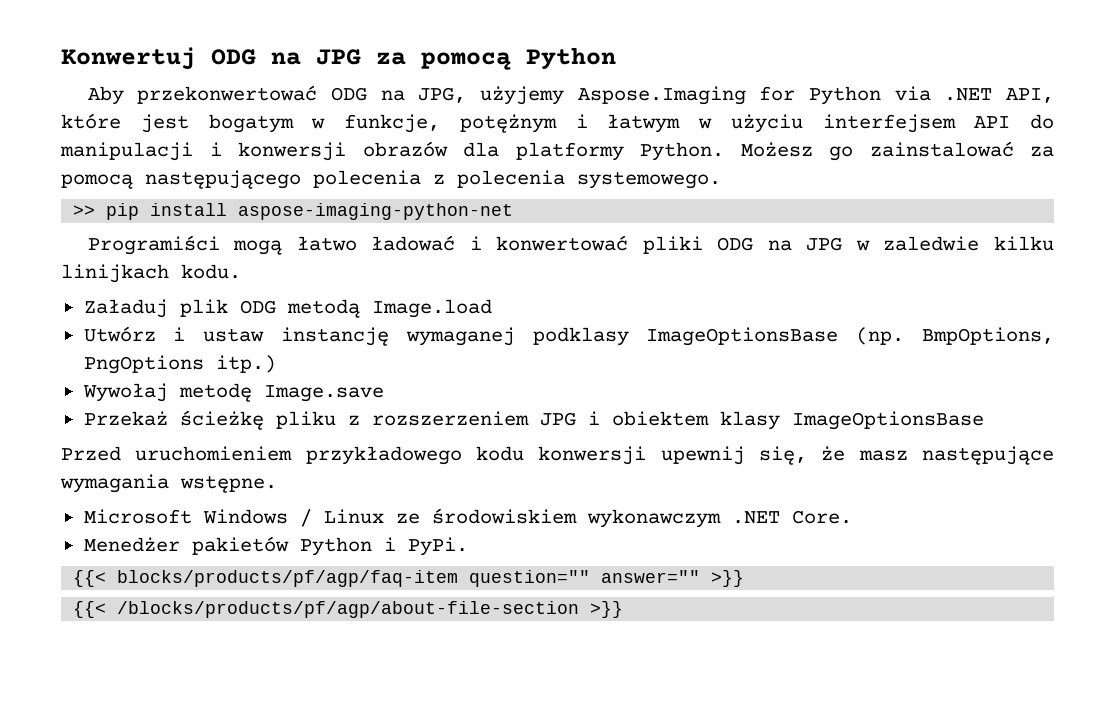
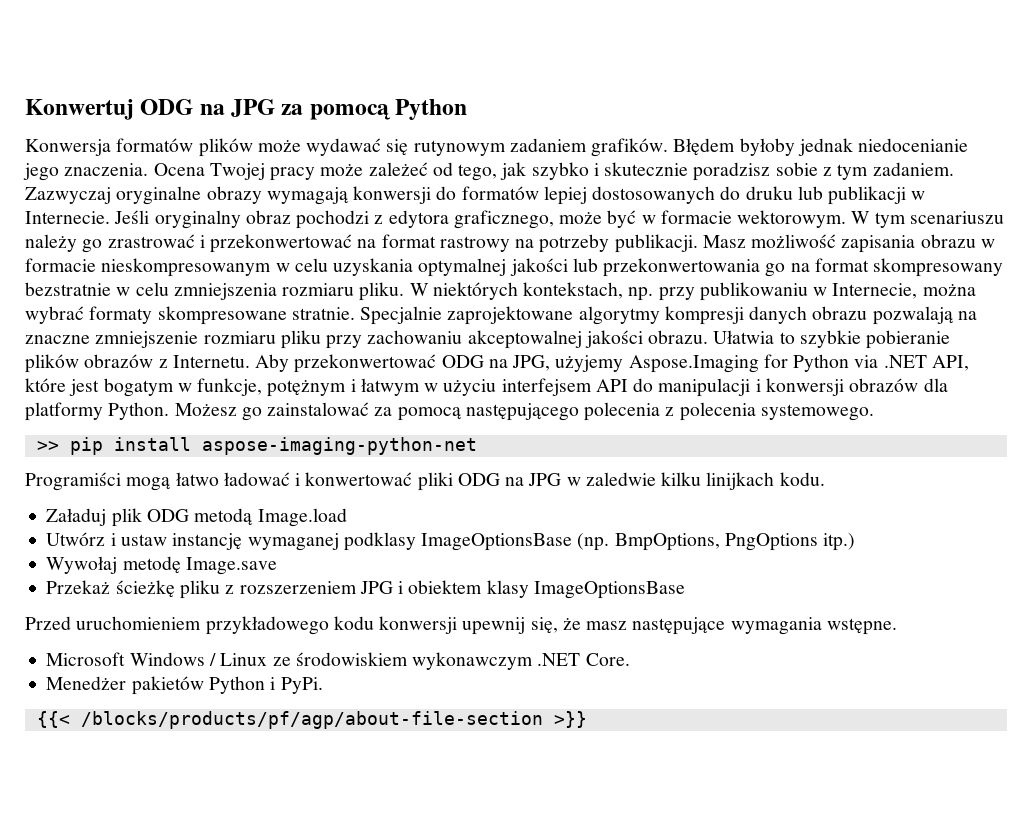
+ Konwersja formatów plików może wydawać się rutynowym zadaniem grafików. Błędem byłoby jednak niedocenianie jego znaczenia. Ocena Twojej pracy może zależeć od tego, jak szybko i skutecznie poradzisz sobie z tym zadaniem. Zazwyczaj oryginalne obrazy wymagają konwersji do formatów lepiej dostosowanych do druku lub publikacji w Internecie. Jeśli oryginalny obraz pochodzi z edytora graficznego, może być w formacie wektorowym. W tym scenariuszu należy go zrastrować i przekonwertować na format rastrowy na potrzeby publikacji. Masz możliwość zapisania obrazu w formacie nieskompresowanym w celu uzyskania optymalnej jakości lub przekonwertowania go na format skompresowany bezstratnie w celu zmniejszenia rozmiaru pliku. W niektórych kontekstach, np. przy publikowaniu w Internecie, można wybrać formaty skompresowane stratnie. Specjalnie zaprojektowane algorytmy kompresji danych obrazu pozwalają na znaczne zmniejszenie rozmiaru pliku przy zachowaniu akceptowalnej jakości obrazu. Ułatwia to szybkie pobieranie plików obrazów z Internetu.
- {{< blocks/products/pf/agp/faq-item question="" answer="" >}}

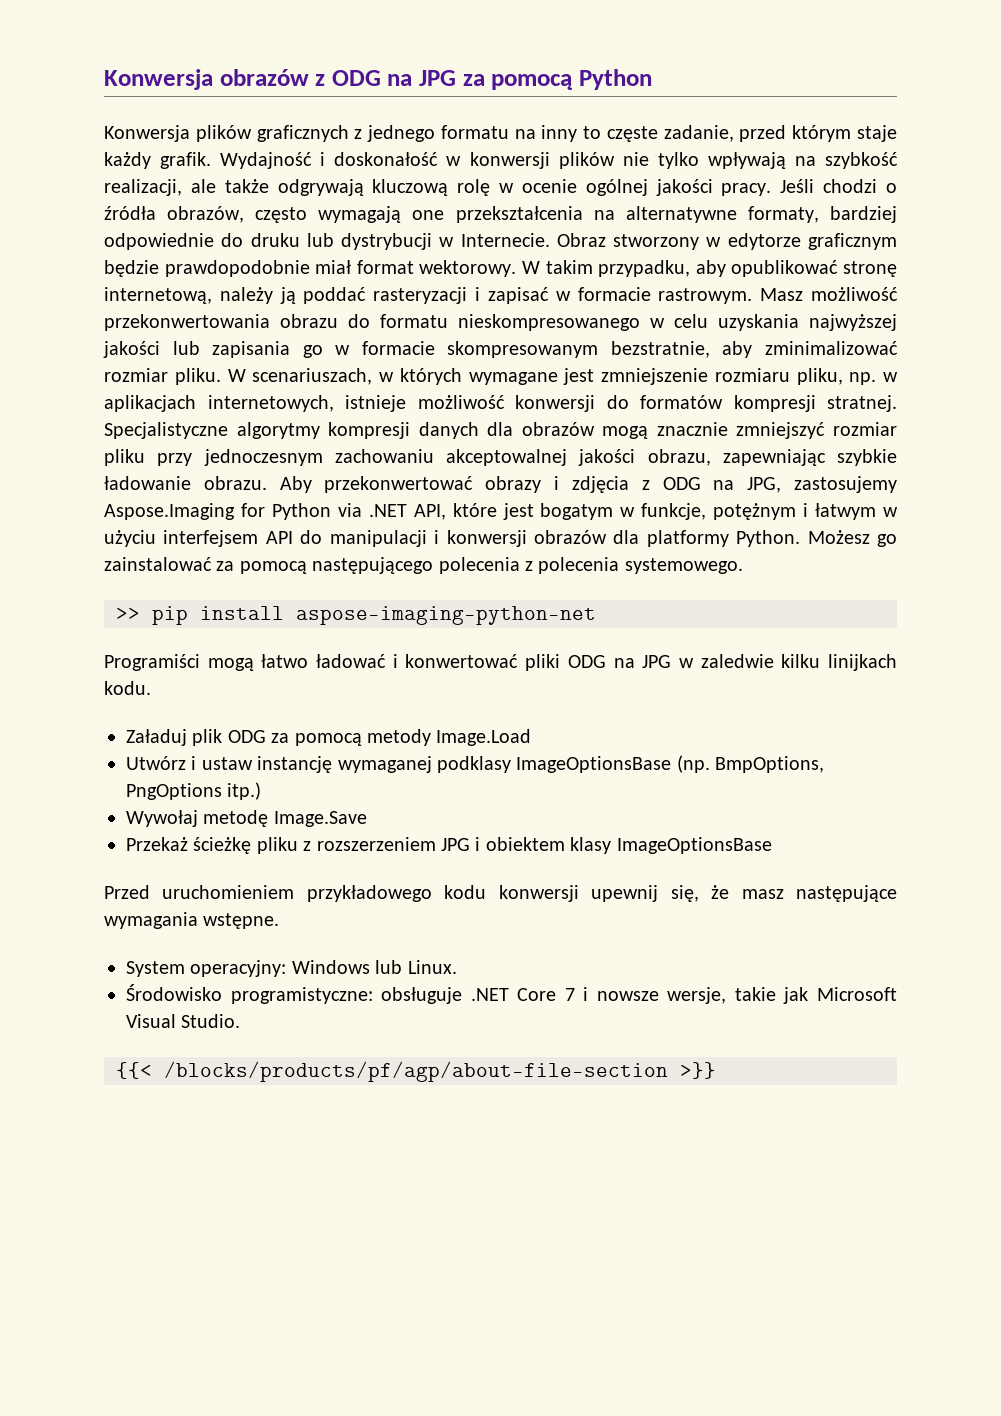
- Konwertuj ODG na JPG za pomocą Python
+ Konwersja obrazów z ODG na JPG za pomocą Python
- Konwersja formatów plików może wydawać się rutynowym zadaniem grafików. Błędem byłoby jednak niedocenianie jego znaczenia. Ocena Twojej pracy może zależeć od tego, jak szybko i skutecznie poradzisz sobie z tym zadaniem. Zazwyczaj oryginalne obrazy wymagają konwersji do formatów lepiej dostosowanych do druku lub publikacji w Internecie. Jeśli oryginalny obraz pochodzi z edytora graficznego, może być w formacie wektorowym. W tym scenariuszu należy go zrastrować i przekonwertować na format rastrowy na potrzeby publikacji. Masz możliwość zapisania obrazu w formacie nieskompresowanym w celu uzyskania optymalnej jakości lub przekonwertowania go na format skompresowany bezstratnie w celu zmniejszenia rozmiaru pliku. W niektórych kontekstach, np. przy publikowaniu w Internecie, można wybrać formaty skompresowane stratnie. Specjalnie zaprojektowane algorytmy kompresji danych obrazu pozwalają na znaczne zmniejszenie rozmiaru pliku przy zachowaniu akceptowalnej jakości obrazu. Ułatwia to szybkie pobieranie plików obrazów z Internetu. Aby przekonwertować ODG na JPG, użyjemy Aspose.Imaging for Python via .NET API, które jest bogatym w funkcje, potężnym i łatwym w użyciu interfejsem API do manipulacji i konwersji obrazów dla platformy Python.
+ Konwersja plików graficznych z jednego formatu na inny to częste zadanie, przed którym staje każdy grafik. Wydajność i doskonałość w konwersji plików nie tylko wpływają na szybkość realizacji, ale także odgrywają kluczową rolę w ocenie ogólnej jakości pracy. Jeśli chodzi o źródła obrazów, często wymagają one przekształcenia na alternatywne formaty, bardziej odpowiednie do druku lub dystrybucji w Internecie. Obraz stworzony w edytorze graficznym będzie prawdopodobnie miał format wektorowy. W takim przypadku, aby opublikować stronę internetową, należy ją poddać rasteryzacji i zapisać w formacie rastrowym. Masz możliwość przekonwertowania obrazu do formatu nieskompresowanego w celu uzyskania najwyższej jakości lub zapisania go w formacie skompresowanym bezstratnie, aby zminimalizować rozmiar pliku. W scenariuszach, w których wymagane jest zmniejszenie rozmiaru pliku, np. w aplikacjach internetowych, istnieje możliwość konwersji do formatów kompresji stratnej. Specjalistyczne algorytmy kompresji danych dla obrazów mogą znacznie zmniejszyć rozmiar pliku przy jednoczesnym zachowaniu akceptowalnej jakości obrazu, zapewniając szybkie ładowanie obrazu. Aby przekonwertować obrazy i zdjęcia z ODG na JPG, zastosujemy Aspose.Imaging for Python via .NET API, które jest bogatym w funkcje, potężnym i łatwym w użyciu interfejsem API do manipulacji i konwersji obrazów dla platformy Python.
- Załaduj plik ODG metodą Image.load
+ Załaduj plik ODG za pomocą metody Image.Load
- Wywołaj metodę Image.save
+ Wywołaj metodę Image.Save
- Microsoft Windows / Linux ze środowiskiem wykonawczym .NET Core.
- Menedżer pakietów Python i PyPi.
+ System operacyjny: Windows lub Linux.
+ Środowisko programistyczne: obsługuje .NET Core 7 i nowsze wersje, takie jak Microsoft Visual Studio.

